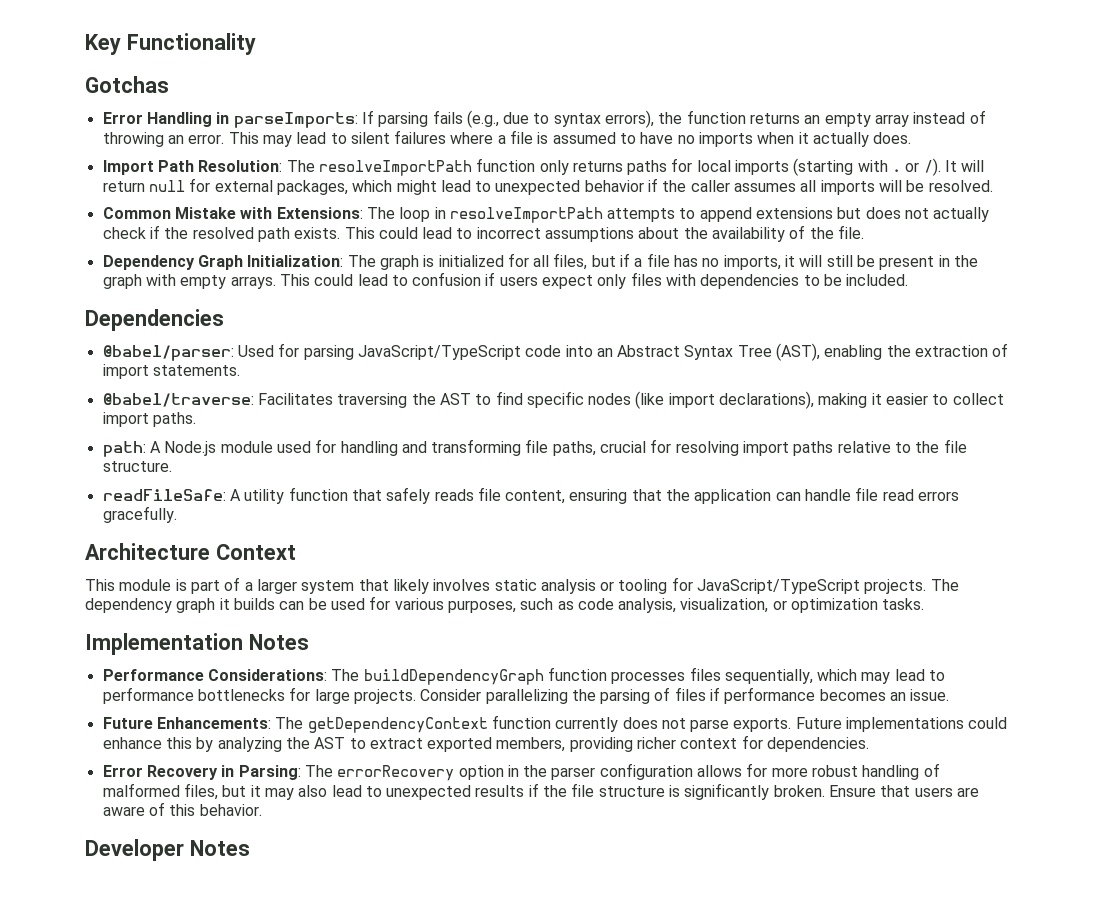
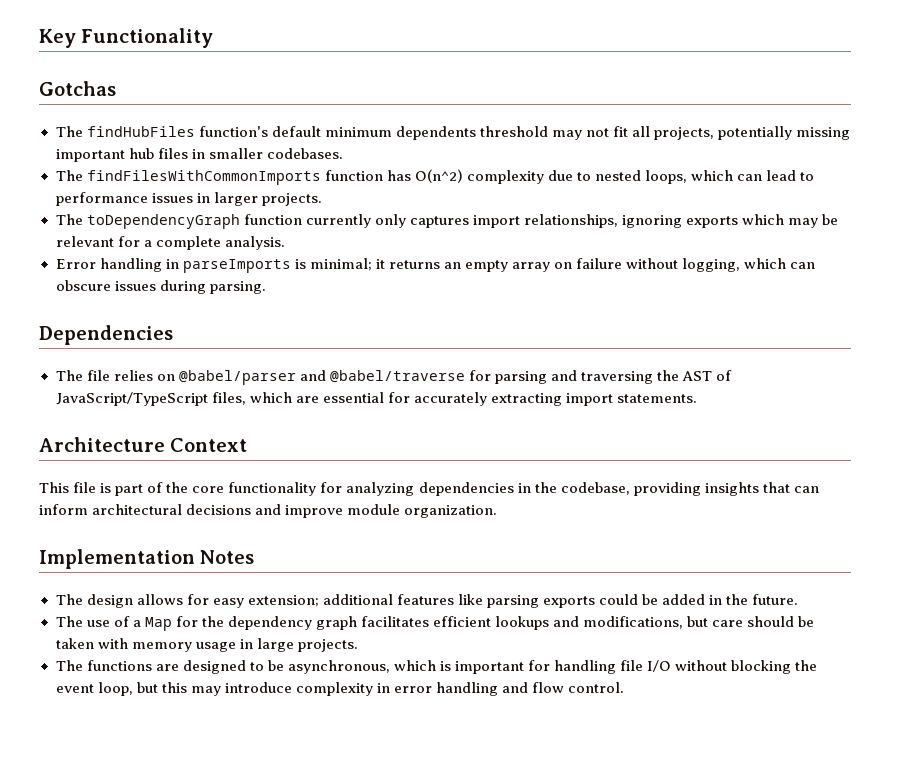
- Error Handling in parseImports: If parsing fails (e.g., due to syntax errors), the function returns an empty array instead of throwing an error. This may lead to silent failures where a file is assumed to have no imports when it actually does.
- Import Path Resolution: The resolveImportPath function only returns paths for local imports (starting with . or /). It will return null for external packages, which might lead to unexpected behavior if the caller assumes all imports will be resolved.
- Common Mistake with Extensions: The loop in resolveImportPath attempts to append extensions but does not actually check if the resolved path exists. This could lead to incorrect assumptions about the availability of the file.
- Dependency Graph Initialization: The graph is initialized for all files, but if a file has no imports, it will still be present in the graph with empty arrays. This could lead to confusion if users expect only files with dependencies to be included.
+ The findHubFiles function's default minimum dependents threshold may not fit all projects, potentially missing important hub files in smaller codebases.
+ The findFilesWithCommonImports function has O(n^2) complexity due to nested loops, which can lead to performance issues in larger projects.
+ The toDependencyGraph function currently only captures import relationships, ignoring exports which may be relevant for a complete analysis.
+ Error handling in parseImports is minimal; it returns an empty array on failure without logging, which can obscure issues during parsing.
  Dependencies
- @babel/parser: Used for parsing JavaScript/TypeScript code into an Abstract Syntax Tree (AST), enabling the extraction of import statements.
- @babel/traverse: Facilitates traversing the AST to find specific nodes (like import declarations), making it easier to collect import paths.
- path: A Node.js module used for handling and transforming file paths, crucial for resolving import paths relative to the file structure.
- readFileSafe: A utility function that safely reads file content, ensuring that the application can handle file read errors gracefully.
+ The file relies on @babel/parser and @babel/traverse for parsing and traversing the AST of JavaScript/TypeScript files, which are essential for accurately extracting import statements.
- This module is part of a larger system that likely involves static analysis or tooling for JavaScript/TypeScript projects. The dependency graph it builds can be used for various purposes, such as code analysis, visualization, or optimization tasks.
+ This file is part of the core functionality for analyzing dependencies in the codebase, providing insights that can inform architectural decisions and improve module organization.
  Implementation Notes
- Performance Considerations: The buildDependencyGraph function processes files sequentially, which may lead to performance bottlenecks for large projects. Consider parallelizing the parsing of files if performance becomes an issue.
- Future Enhancements: The getDependencyContext function currently does not parse exports. Future implementations could enhance this by analyzing the AST to extract exported members, providing richer context for dependencies.
- Error Recovery in Parsing: The errorRecovery option in the parser configuration allows for more robust handling of malformed files, but it may also lead to unexpected results if the file structure is significantly broken. Ensure that users are aware of this behavior.
- Developer Notes
+ The design allows for easy extension; additional features like parsing exports could be added in the future.
+ The use of a Map for the dependency graph facilitates efficient lookups and modifications, but care should be taken with memory usage in large projects.
+ The functions are designed to be asynchronous, which is important for handling file I/O without blocking the event loop, but this may introduce complexity in error handling and flow control.

